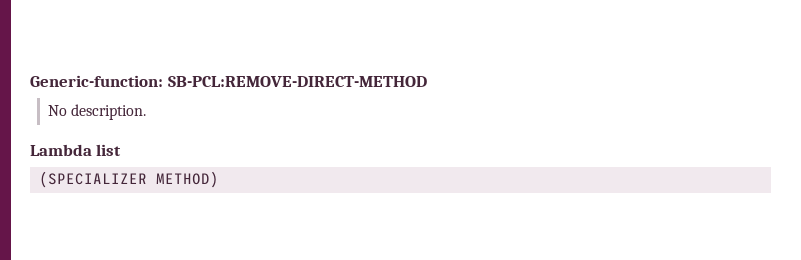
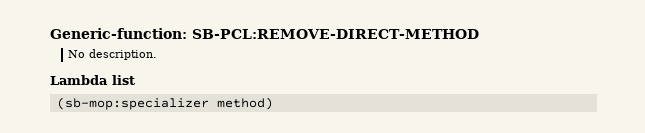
- (SPECIALIZER METHOD)
+ (sb-mop:specializer method)

